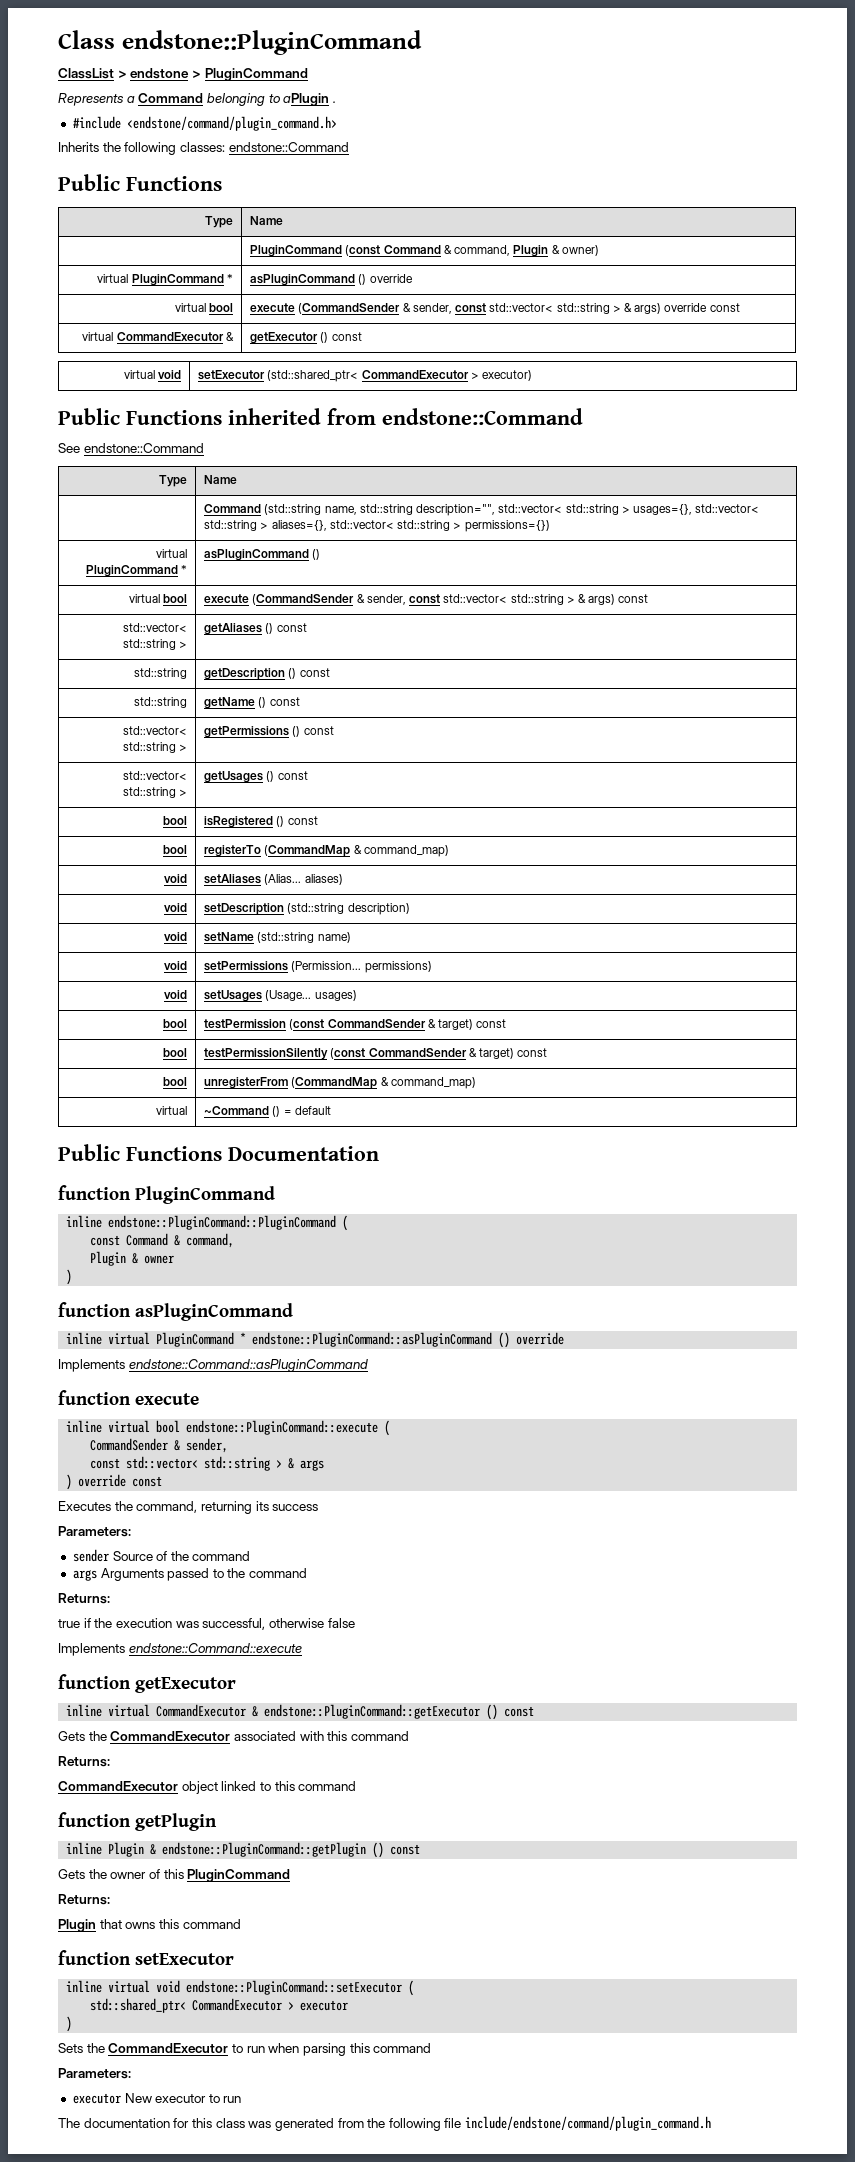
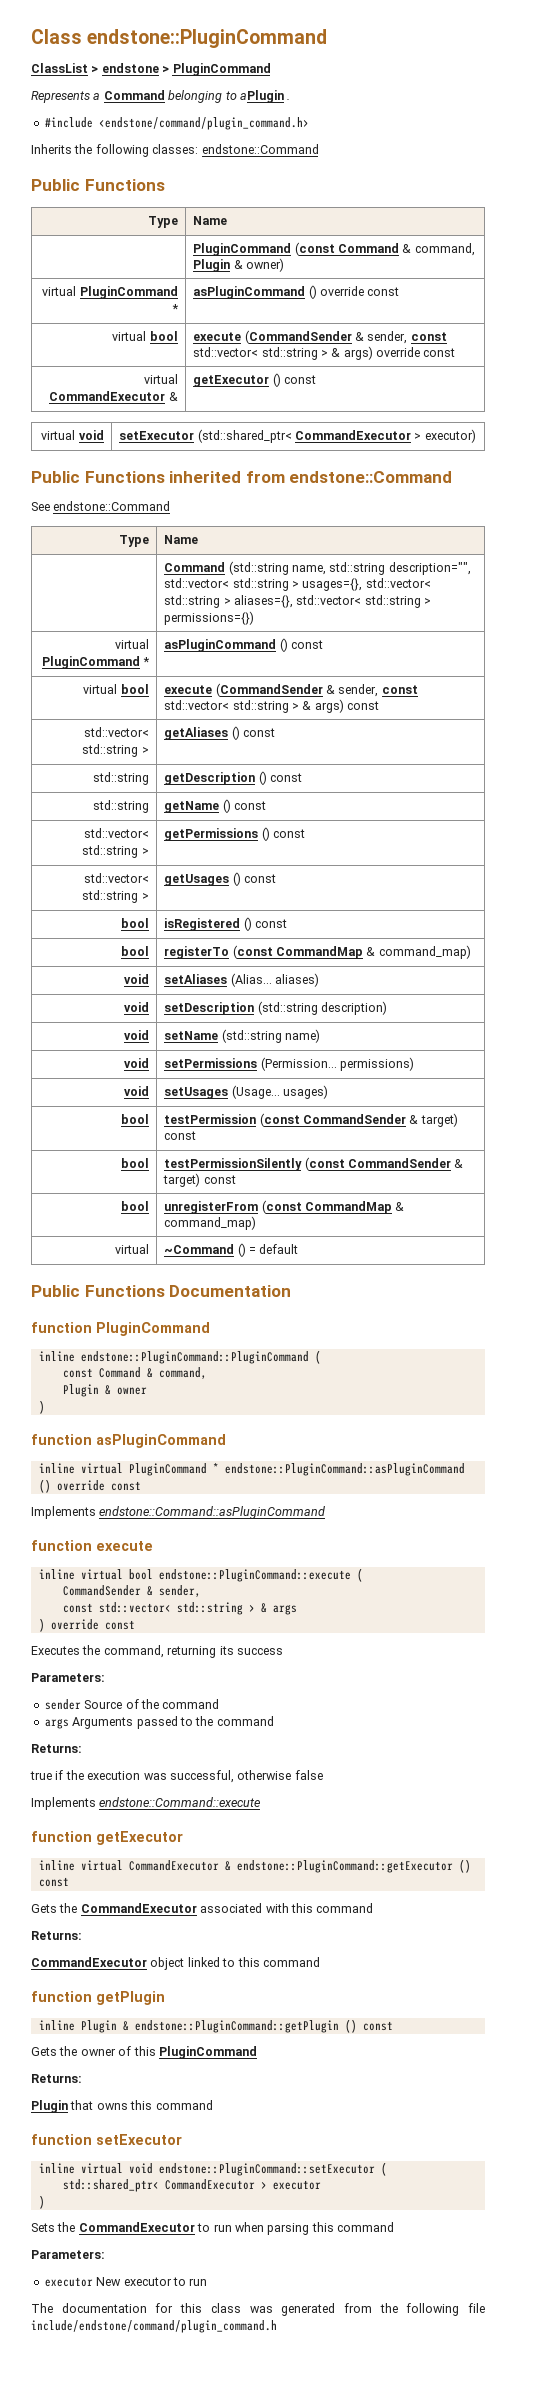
- virtual PluginCommand * | asPluginCommand () override
+ virtual PluginCommand * | asPluginCommand () override const
  | Command (std::string name, std::string description="", std::vector< std::string > usages={}, std::vector< std::string > aliases={}, std::vector< std::string > permissions={})
- virtual PluginCommand * | asPluginCommand ()
+ virtual PluginCommand * | asPluginCommand () const
- bool | registerTo (CommandMap & command_map)
+ bool | registerTo (const CommandMap & command_map)
- bool | unregisterFrom (CommandMap & command_map)
+ bool | unregisterFrom (const CommandMap & command_map)
- inline virtual PluginCommand * endstone::PluginCommand::asPluginCommand () override
+ inline virtual PluginCommand * endstone::PluginCommand::asPluginCommand () override const

